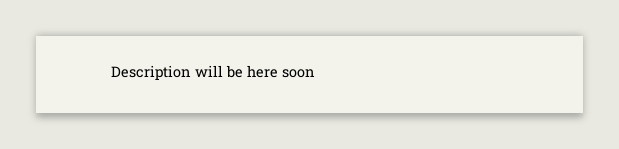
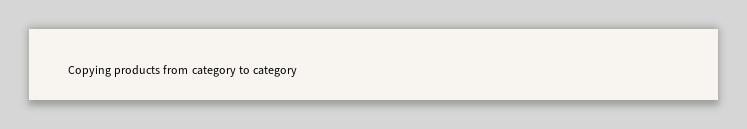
- Description will be here soon
+ Copying products from category to category

